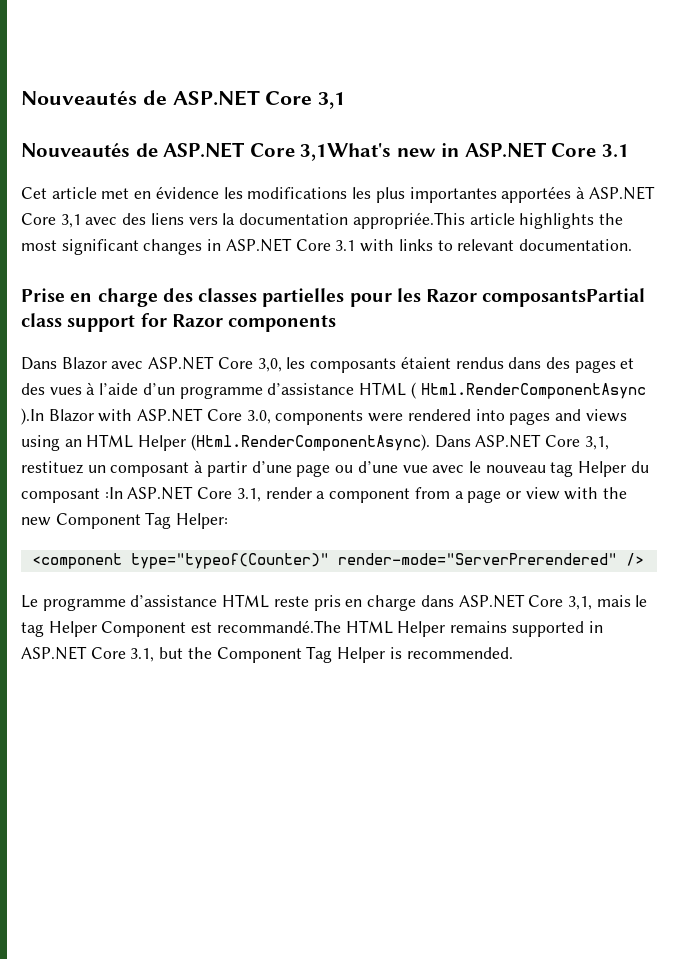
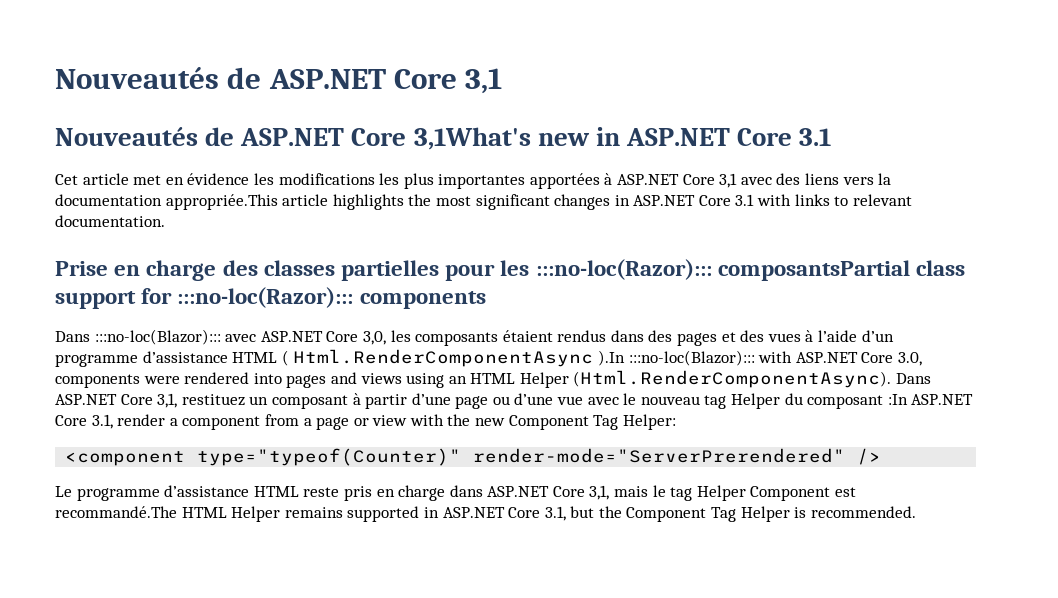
- Prise en charge des classes partielles pour les Razor composantsPartial class support for Razor components
+ Prise en charge des classes partielles pour les :::no-loc(Razor)::: composantsPartial class support for :::no-loc(Razor)::: components
- Dans Blazor avec ASP.NET Core 3,0, les composants étaient rendus dans des pages et des vues à l’aide d’un programme d’assistance HTML ( Html.RenderComponentAsync ).In Blazor with ASP.NET Core 3.0, components were rendered into pages and views using an HTML Helper (Html.RenderComponentAsync). Dans ASP.NET Core 3,1, restituez un composant à partir d’une page ou d’une vue avec le nouveau tag Helper du composant :In ASP.NET Core 3.1, render a component from a page or view with the new Component Tag Helper:
+ Dans :::no-loc(Blazor)::: avec ASP.NET Core 3,0, les composants étaient rendus dans des pages et des vues à l’aide d’un programme d’assistance HTML ( Html.RenderComponentAsync ).In :::no-loc(Blazor)::: with ASP.NET Core 3.0, components were rendered into pages and views using an HTML Helper (Html.RenderComponentAsync). Dans ASP.NET Core 3,1, restituez un composant à partir d’une page ou d’une vue avec le nouveau tag Helper du composant :In ASP.NET Core 3.1, render a component from a page or view with the new Component Tag Helper:

